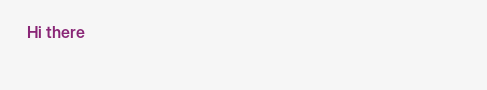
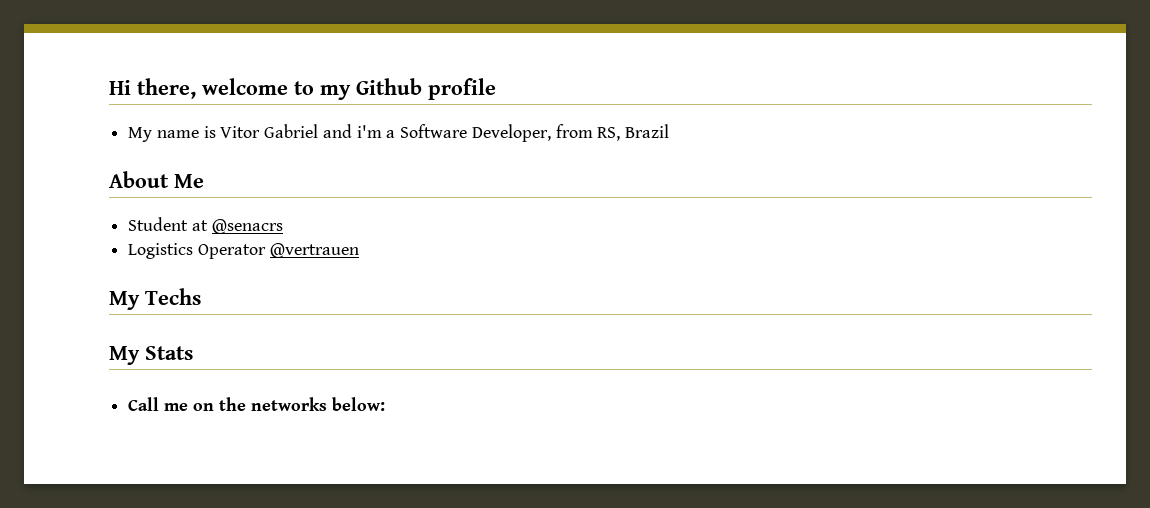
- Hi there
+ Hi there, welcome to my Github profile
+ My name is Vitor Gabriel and i'm a Software Developer, from RS, Brazil
+ About Me
+ Student at @senacrs
+ Logistics Operator @vertrauen
+ My Techs
+ My Stats
+ Call me on the networks below:

